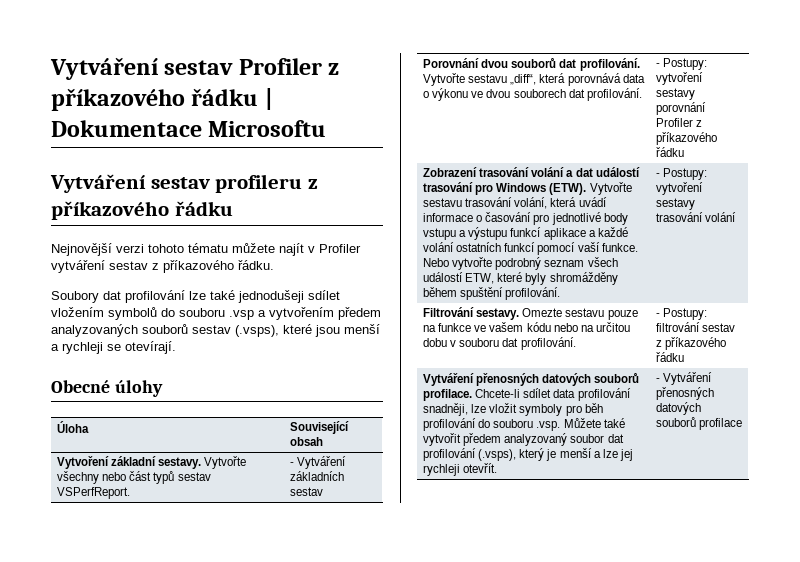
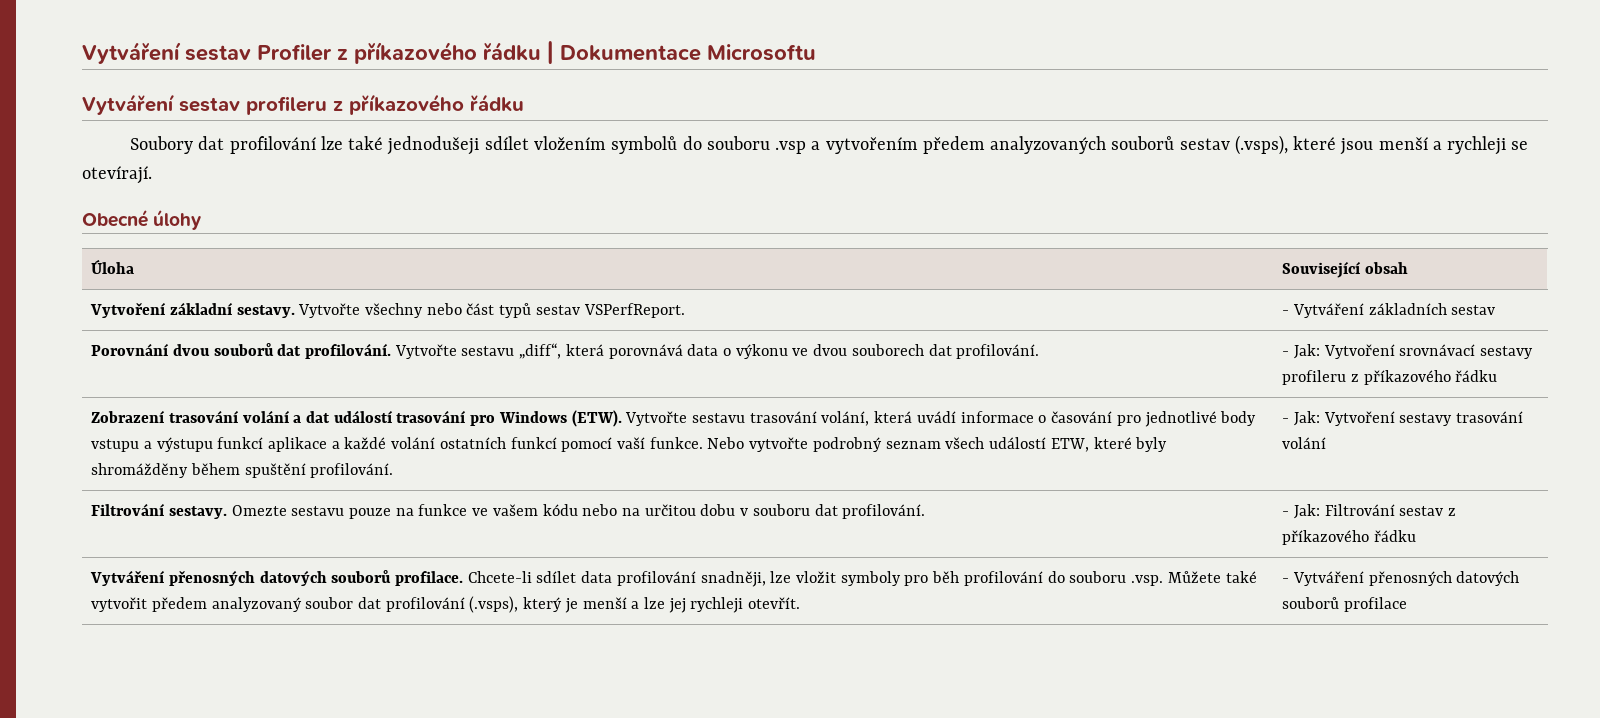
- Nejnovější verzi tohoto tématu můžete najít v Profiler vytváření sestav z příkazového řádku.
- Porovnání dvou souborů dat profilování. Vytvořte sestavu „diff“, která porovnává data o výkonu ve dvou souborech dat profilování. | - Postupy: vytvoření sestavy porovnání Profiler z příkazového řádku
+ Porovnání dvou souborů dat profilování. Vytvořte sestavu „diff“, která porovnává data o výkonu ve dvou souborech dat profilování. | - Jak: Vytvoření srovnávací sestavy profileru z příkazového řádku
- - Postupy: vytvoření sestavy trasování volání
+ - Jak: Vytvoření sestavy trasování volání
- Filtrování sestavy. Omezte sestavu pouze na funkce ve vašem kódu nebo na určitou dobu v souboru dat profilování. | - Postupy: filtrování sestav z příkazového řádku
+ Filtrování sestavy. Omezte sestavu pouze na funkce ve vašem kódu nebo na určitou dobu v souboru dat profilování. | - Jak: Filtrování sestav z příkazového řádku

